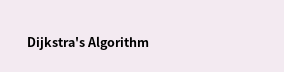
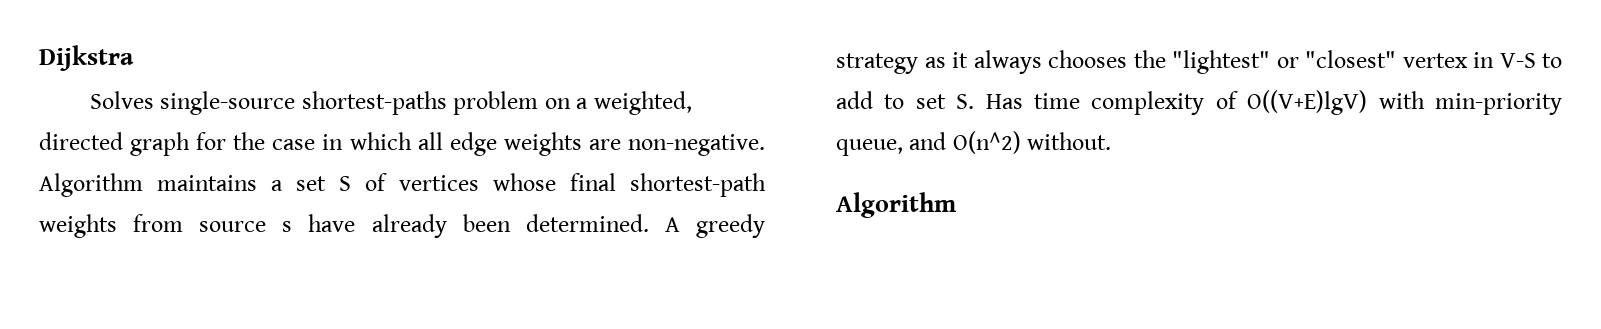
- Dijkstra's Algorithm
+ Dijkstra
+ Solves single-source shortest-paths problem on a weighted, directed graph for the case in which all edge weights are non-negative. Algorithm maintains a set S of vertices whose final shortest-path weights from source s have already been determined. A greedy strategy as it always chooses the "lightest" or "closest" vertex in V-S to add to set S. Has time complexity of O((V+E)lgV) with min-priority queue, and O(n^2) without.
+ Algorithm

